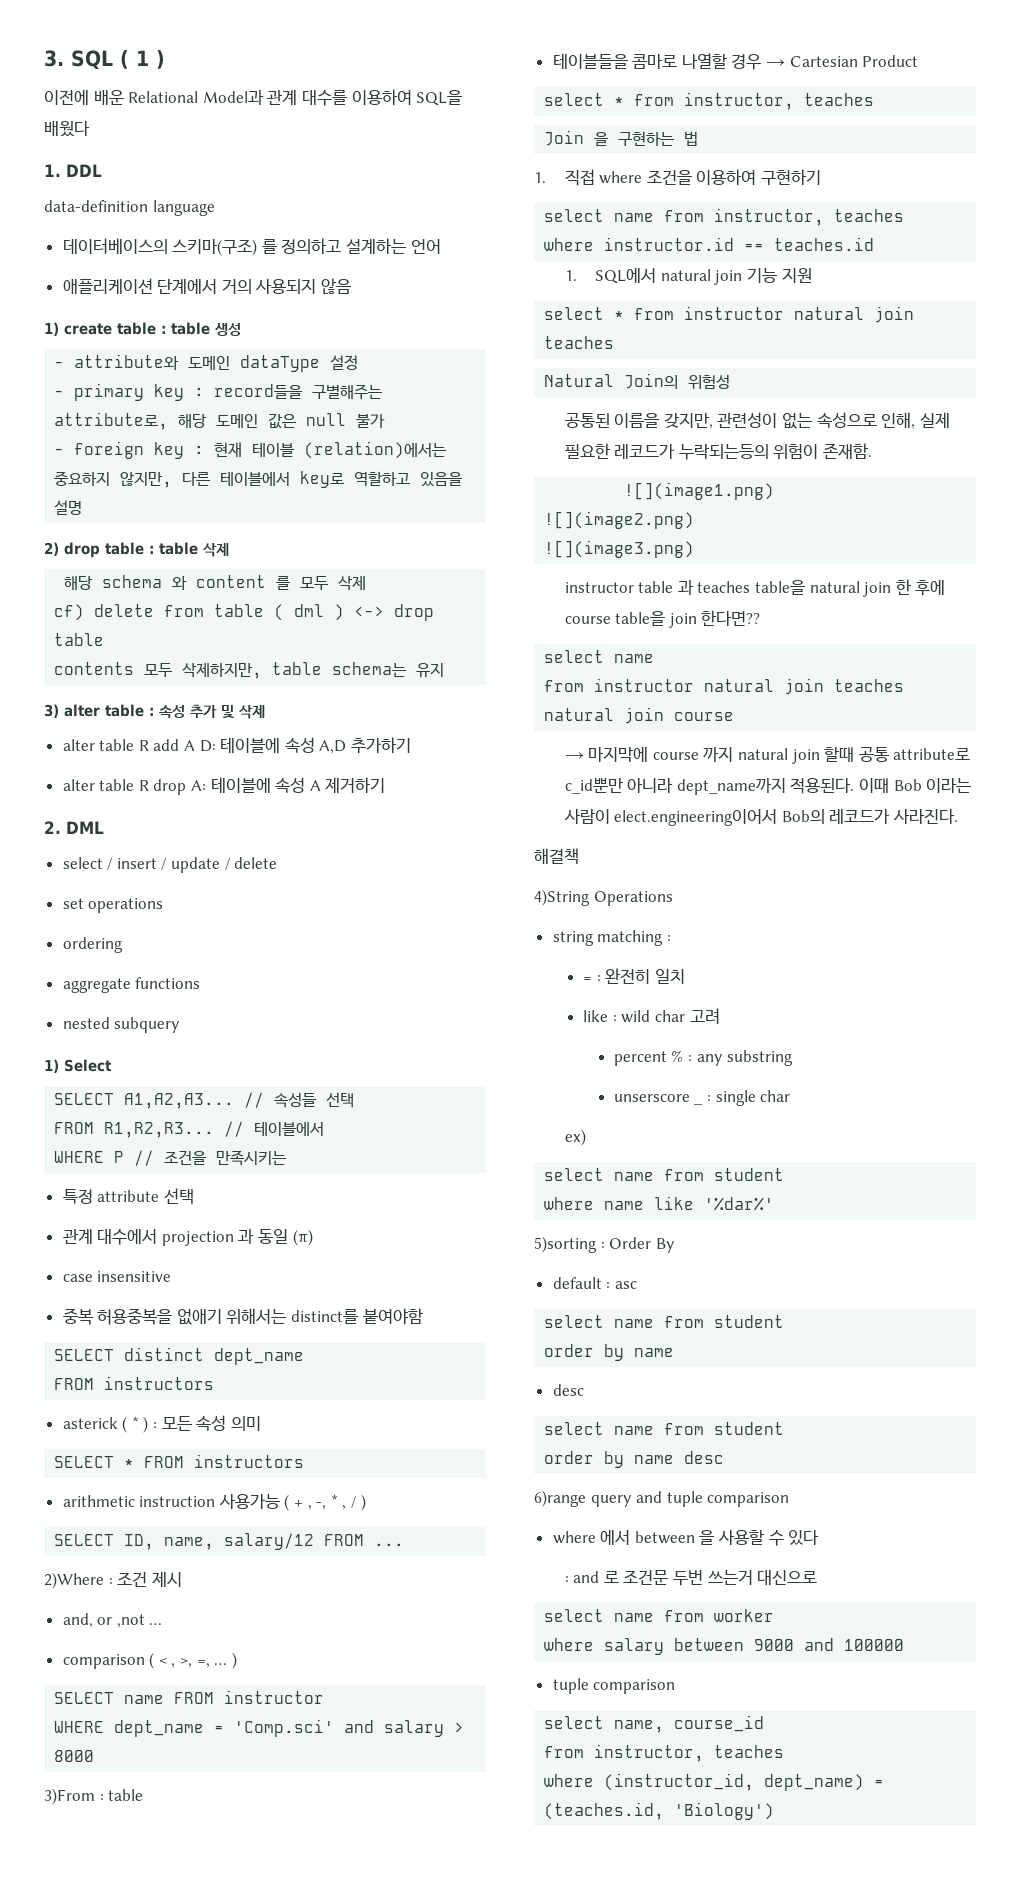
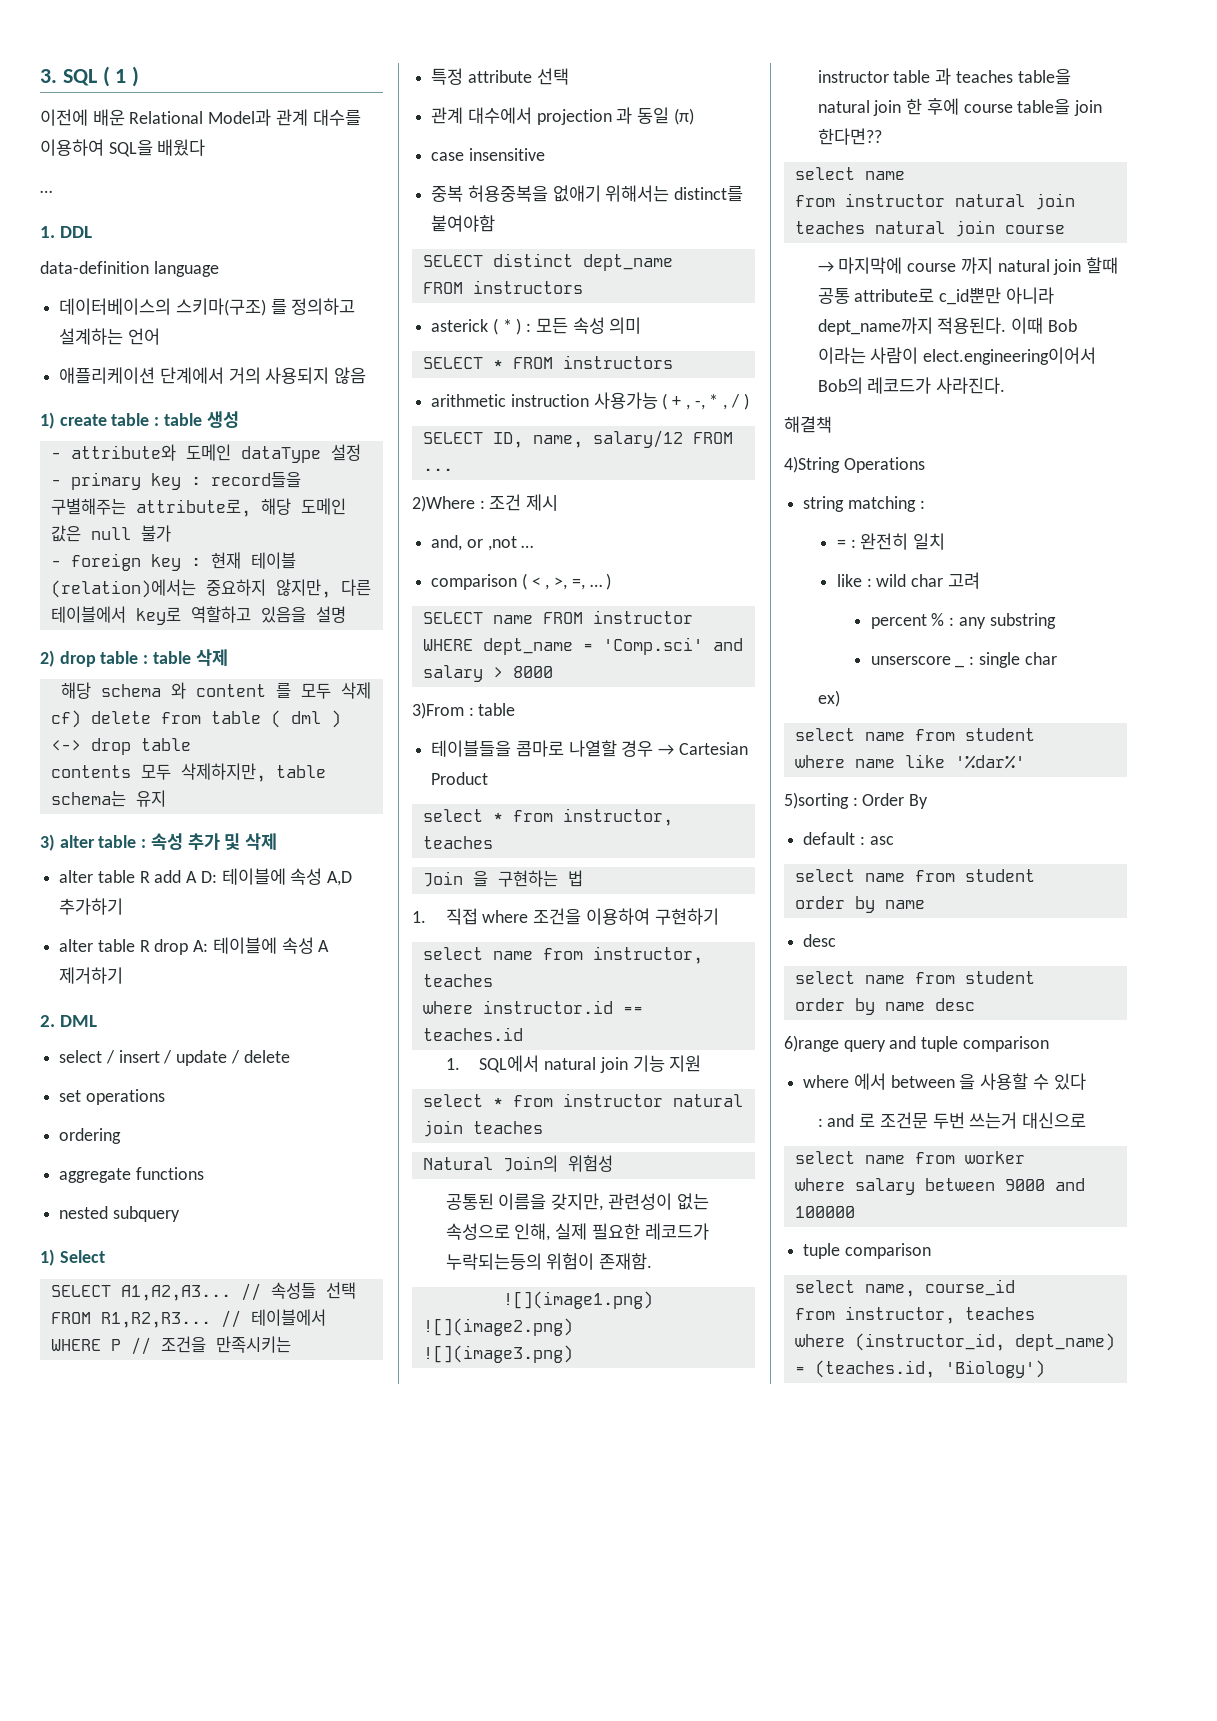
  이전에 배운 Relational Model과 관계 대수를 이용하여 SQL을 배웠다
+ …

